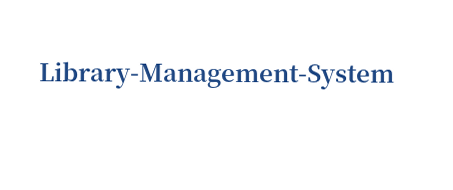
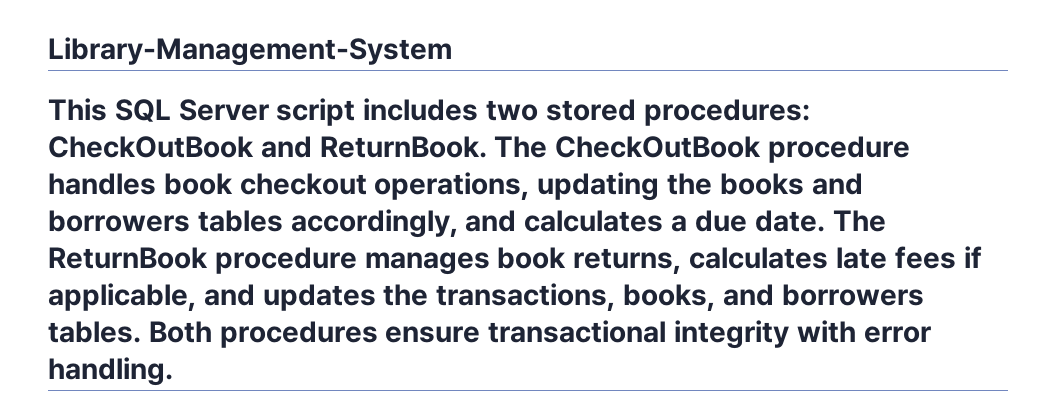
+ This SQL Server script includes two stored procedures: CheckOutBook and ReturnBook. The CheckOutBook procedure handles book checkout operations, updating the books and borrowers tables accordingly, and calculates a due date. The ReturnBook procedure manages book returns, calculates late fees if applicable, and updates the transactions, books, and borrowers tables. Both procedures ensure transactional integrity with error handling.

